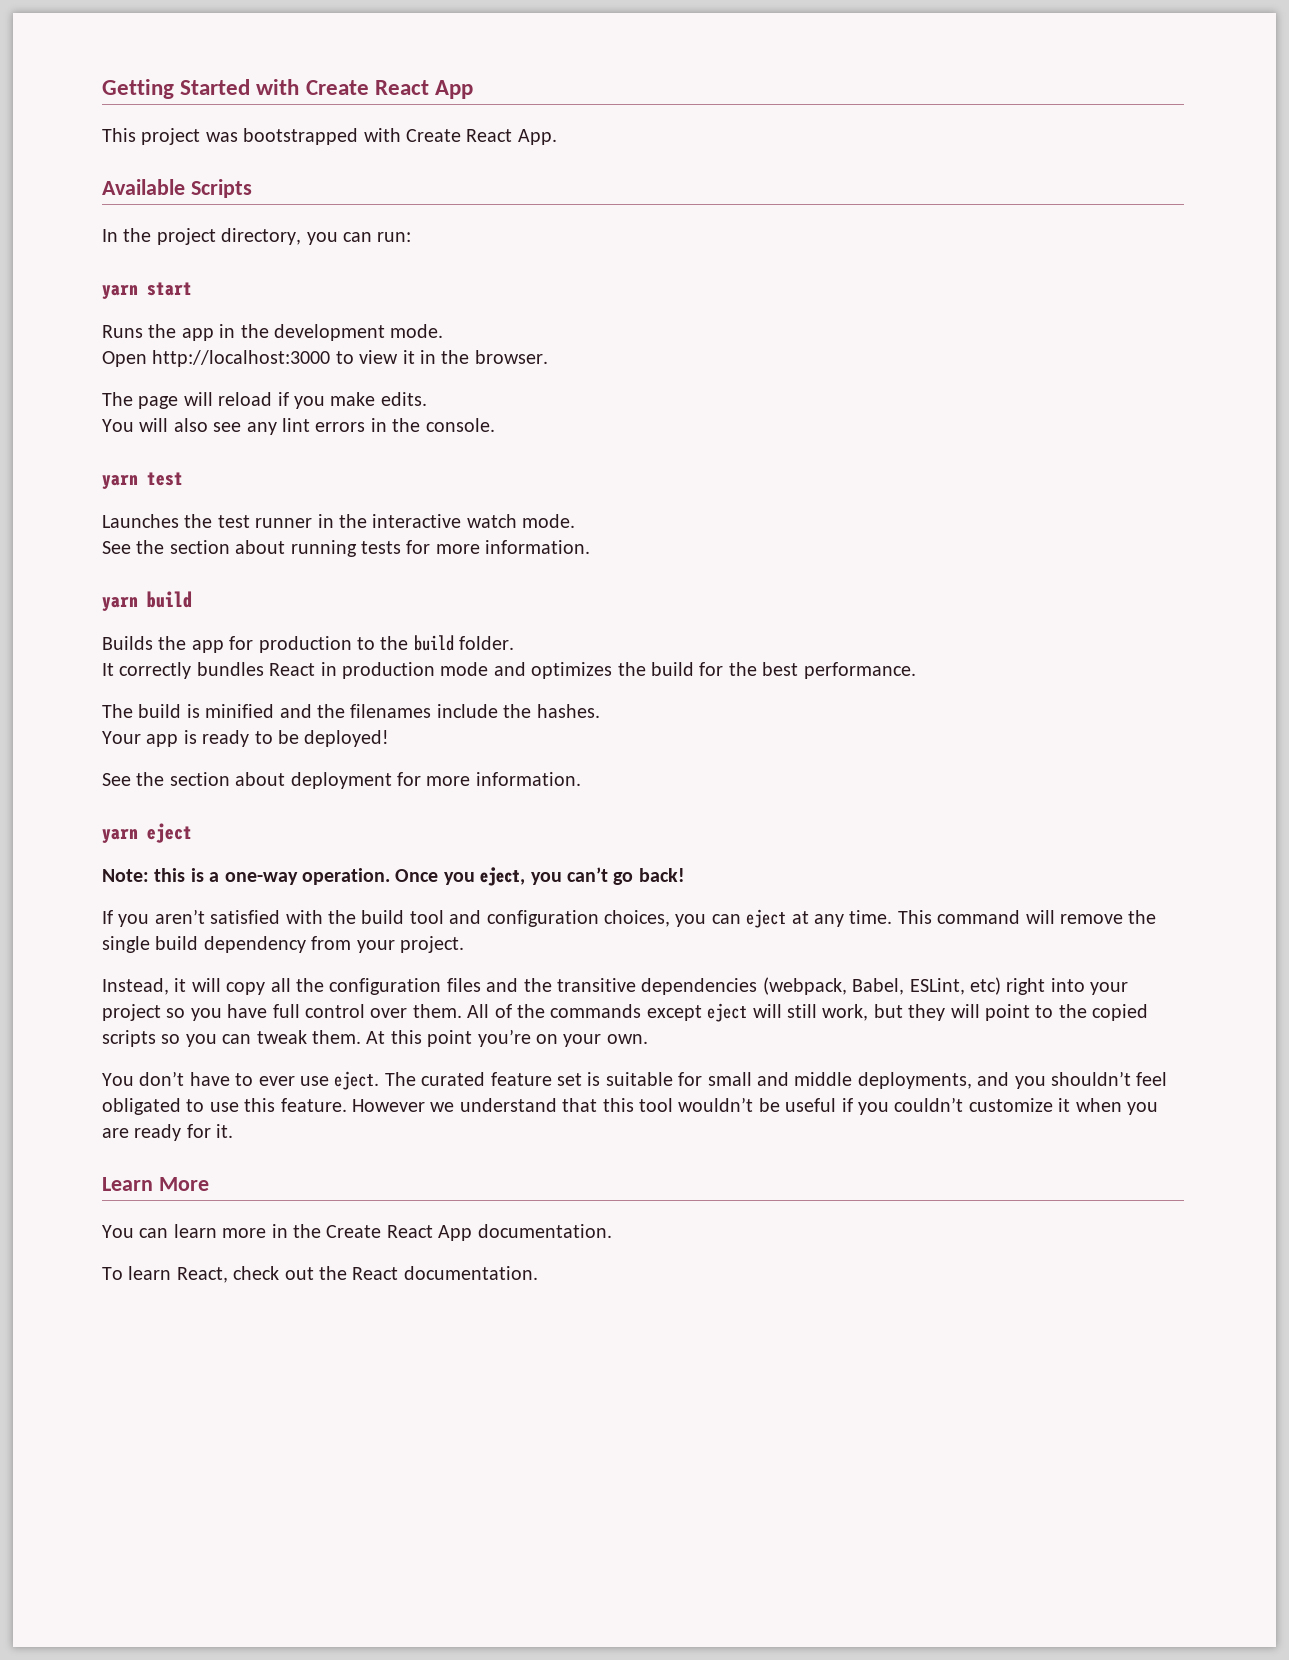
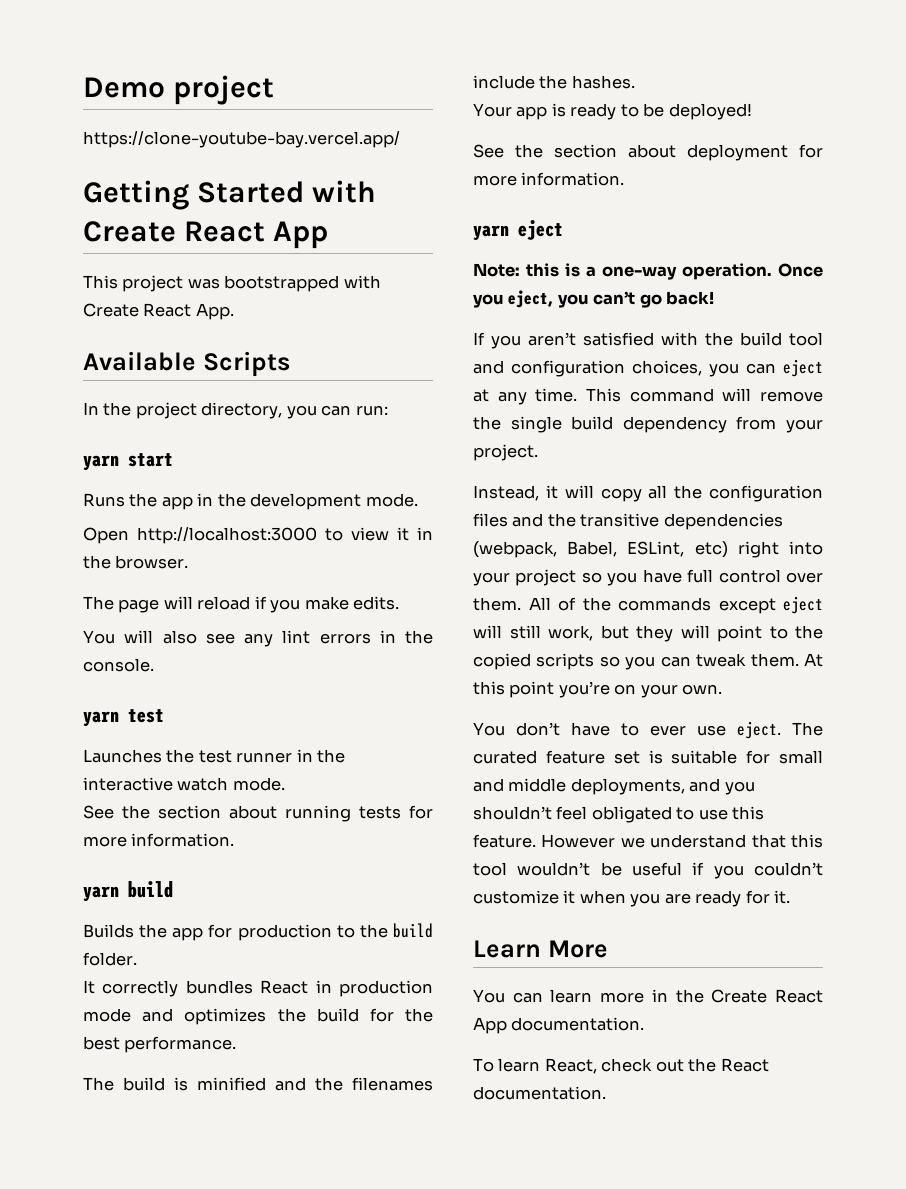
+ Demo project
+ https://clone-youtube-bay.vercel.app/

